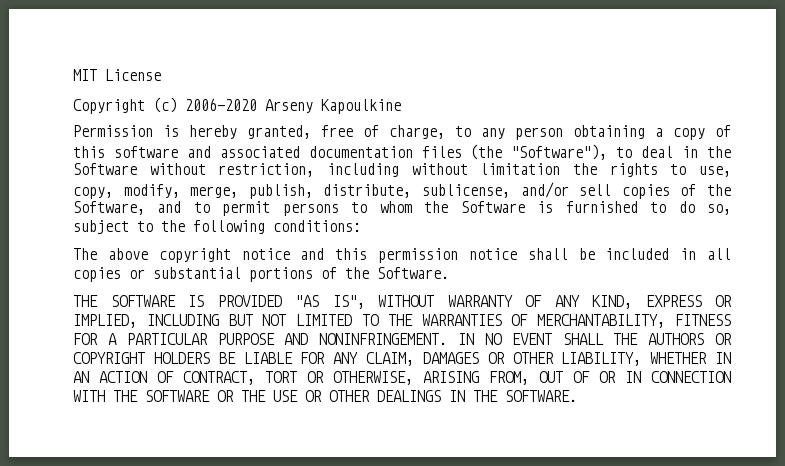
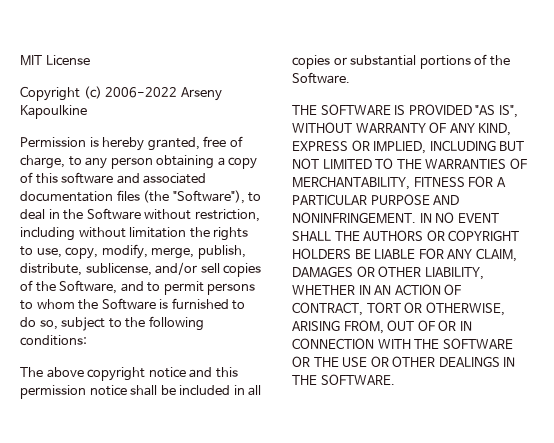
- Copyright (c) 2006-2020 Arseny Kapoulkine
+ Copyright (c) 2006-2022 Arseny Kapoulkine

